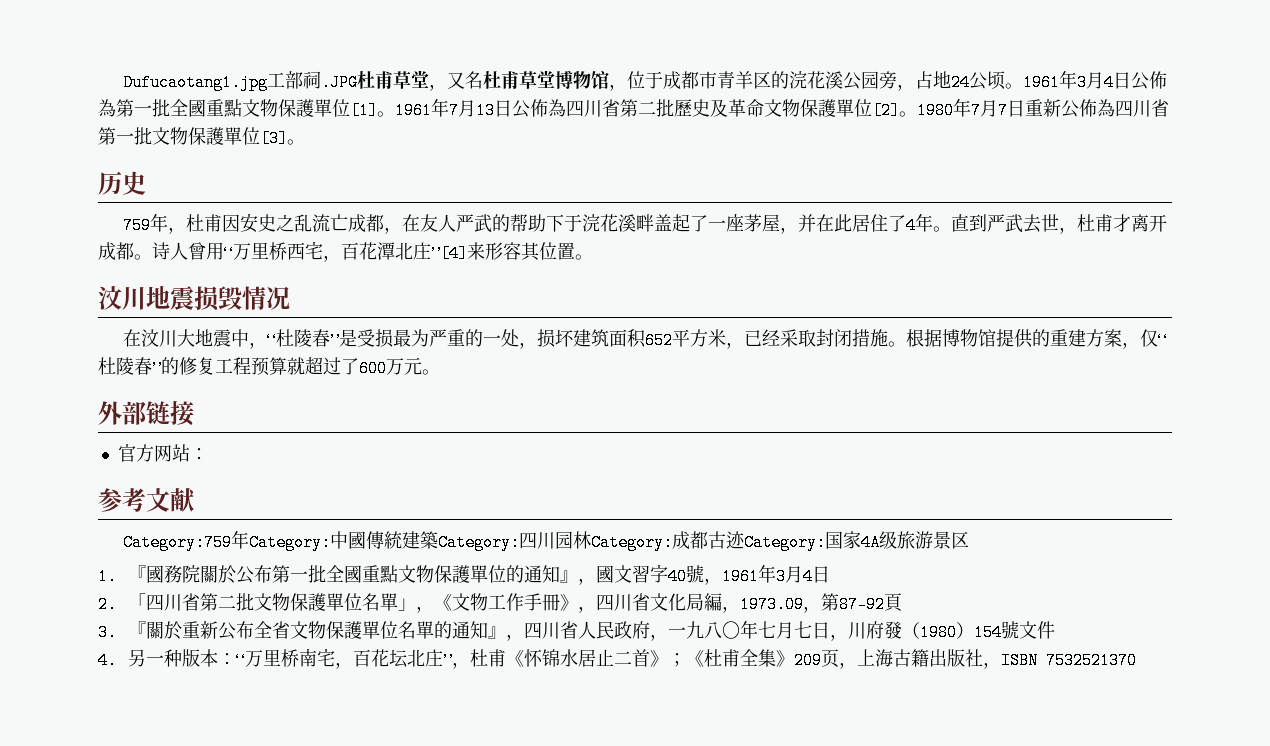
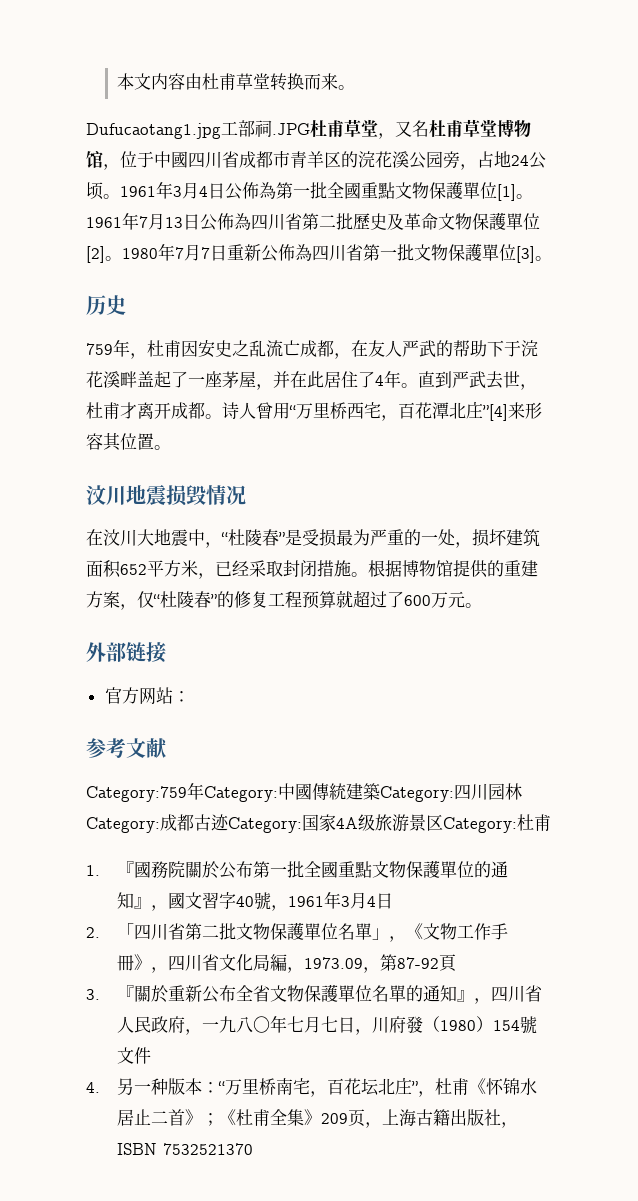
+ 本文内容由杜甫草堂转换而来。
- Dufucaotang1.jpg工部祠.JPG杜甫草堂，又名杜甫草堂博物馆，位于成都市青羊区的浣花溪公园旁，占地24公顷。
+ Dufucaotang1.jpg工部祠.JPG杜甫草堂，又名杜甫草堂博物馆，位于中國四川省成都市青羊区的浣花溪公园旁，占地24公顷。
- Category:759年Category:中國傳統建築Category:四川园林Category:成都古迹Category:国家4A级旅游景区
+ Category:759年Category:中國傳統建築Category:四川园林Category:成都古迹Category:国家4A级旅游景区Category:杜甫

